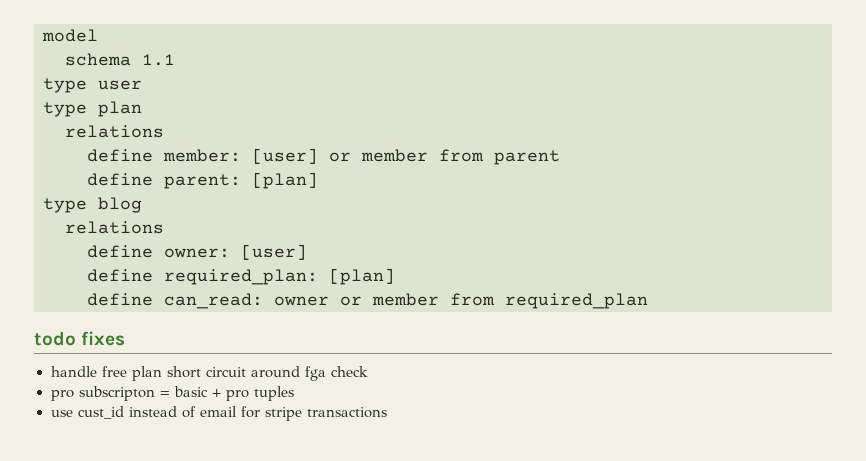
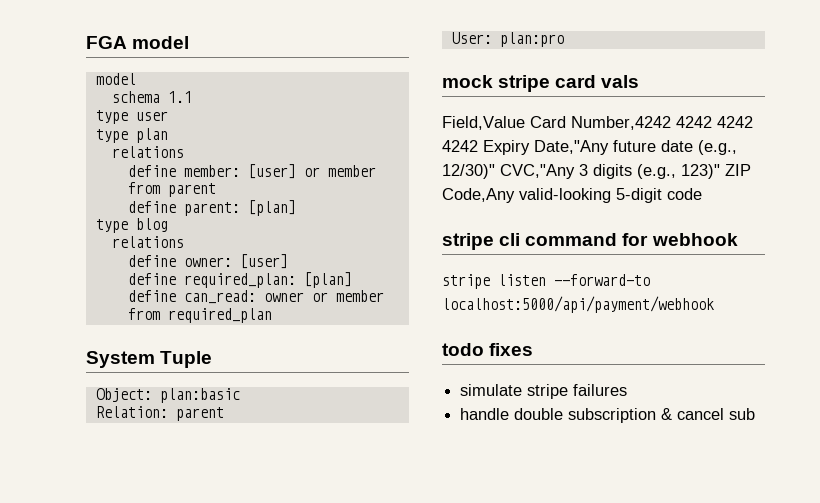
+ FGA model
+ System Tuple
+ Object: plan:basic
+ Relation: parent
+ User: plan:pro
+ mock stripe card vals
+ Field,Value Card Number,4242 4242 4242 4242 Expiry Date,"Any future date (e.g., 12/30)" CVC,"Any 3 digits (e.g., 123)" ZIP Code,Any valid-looking 5-digit code
+ stripe cli command for webhook
+ stripe listen --forward-to localhost:5000/api/payment/webhook
  todo fixes
- handle free plan short circuit around fga check
- pro subscripton = basic + pro tuples
- use cust_id instead of email for stripe transactions
+ simulate stripe failures
+ handle double subscription & cancel sub

